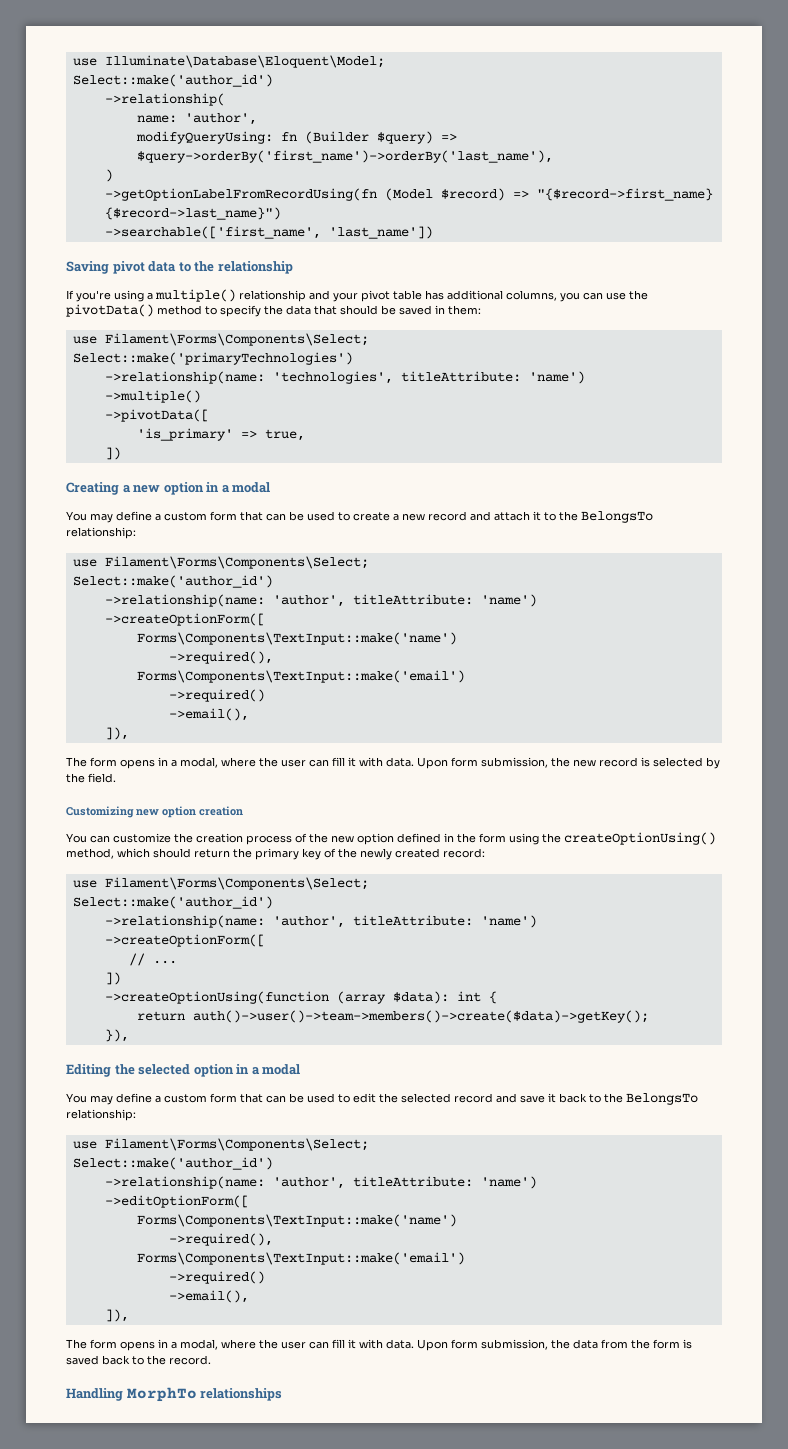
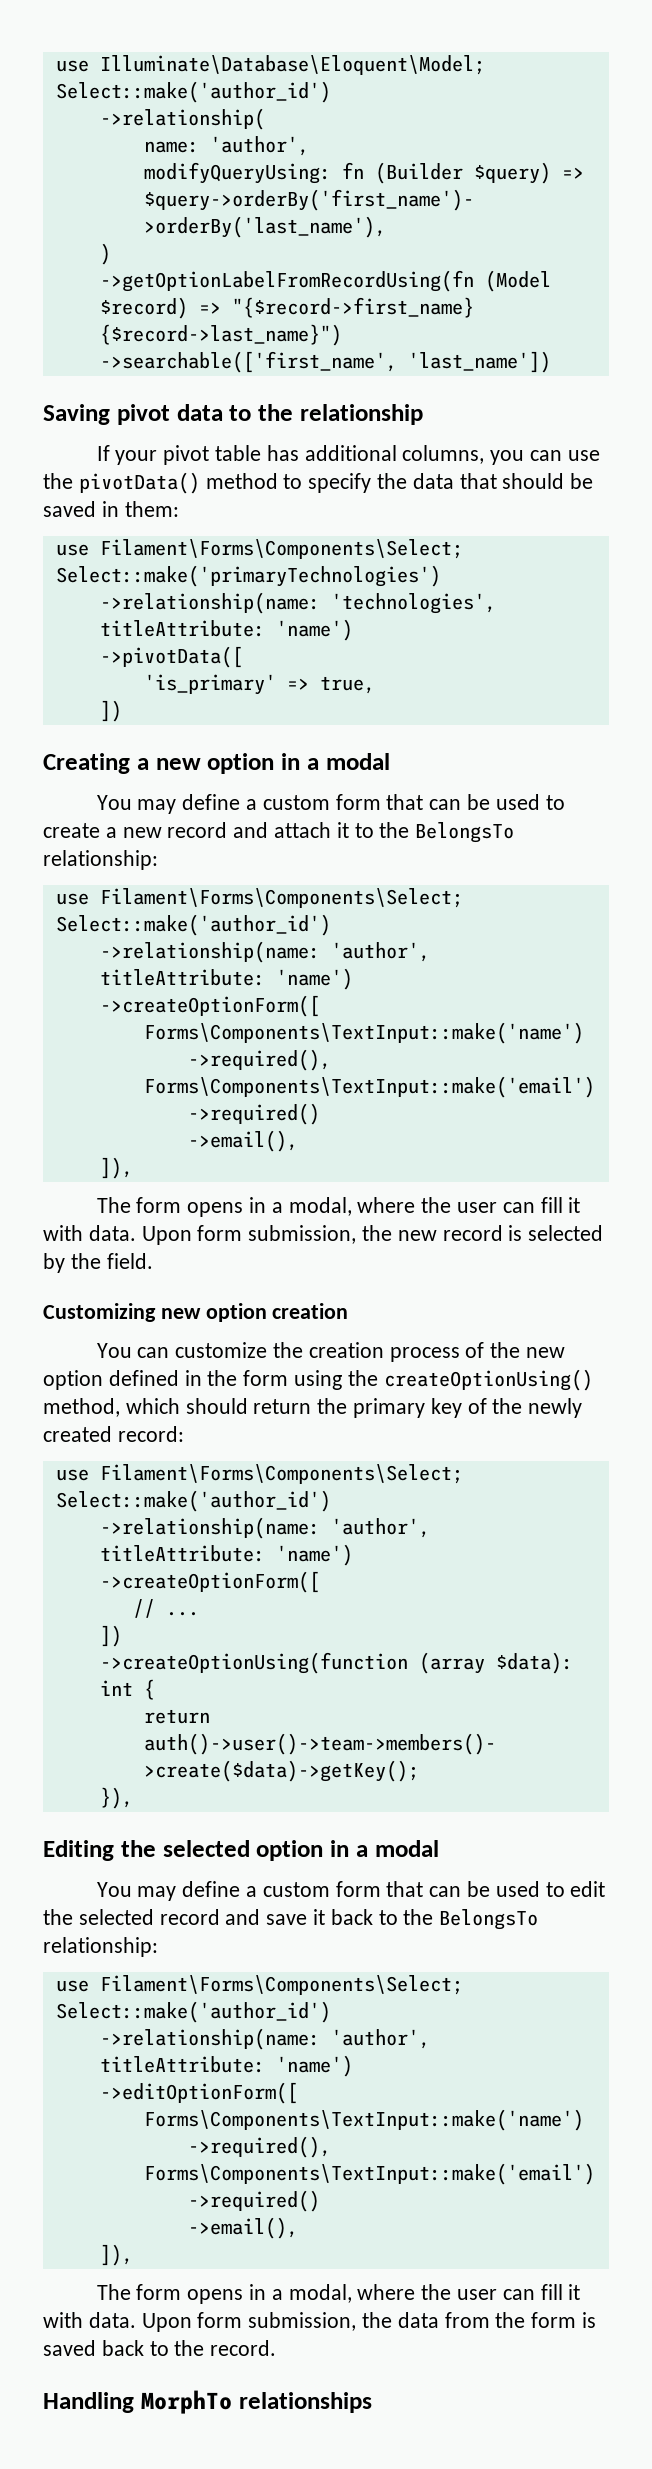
- If you're using a multiple() relationship and your pivot table has additional columns, you can use the pivotData() method to specify the data that should be saved in them:
+ If your pivot table has additional columns, you can use the pivotData() method to specify the data that should be saved in them:
- ->multiple()

